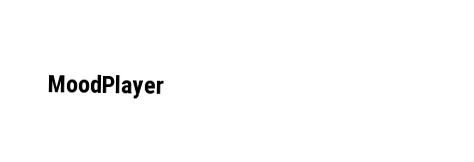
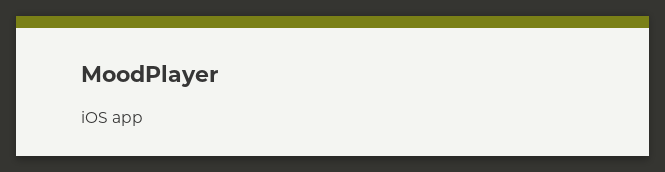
+ iOS app

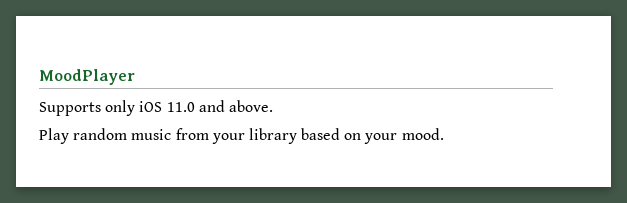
- iOS app
+ Supports only iOS 11.0 and above.
+ Play random music from your library based on your mood.

